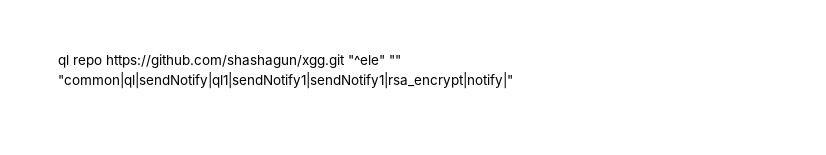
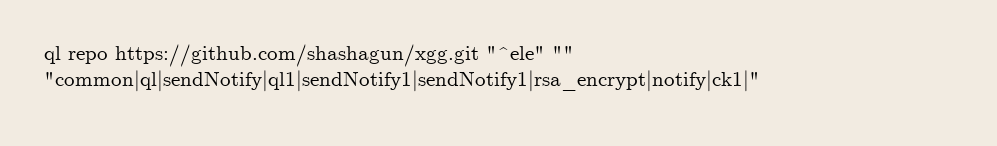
- ql repo https://github.com/shashagun/xgg.git "^ele" "" "common|ql|sendNotify|ql1|sendNotify1|sendNotify1|rsa_encrypt|notify|"
+ ql repo https://github.com/shashagun/xgg.git "^ele" "" "common|ql|sendNotify|ql1|sendNotify1|sendNotify1|rsa_encrypt|notify|ck1|"

